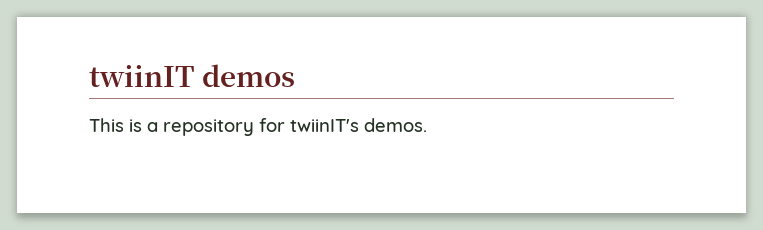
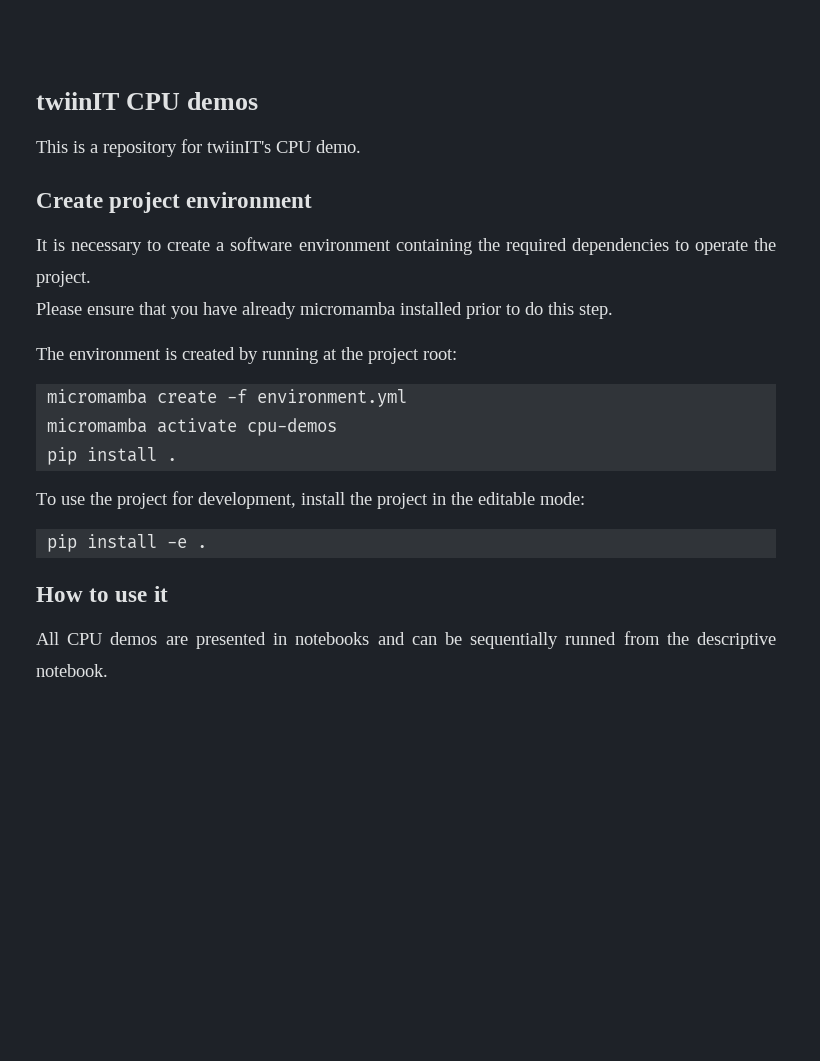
- twiinIT demos
+ twiinIT CPU demos
- This is a repository for twiinIT's demos.
+ This is a repository for twiinIT's CPU demo.
+ Create project environment
+ It is necessary to create a software environment containing the required dependencies to operate the project.
+ Please ensure that you have already micromamba installed prior to do this step.
+ The environment is created by running at the project root:
+ micromamba create -f environment.yml
+ micromamba activate cpu-demos
+ pip install .
+ To use the project for development, install the project in the editable mode:
+ pip install -e .
+ How to use it
+ All CPU demos are presented in notebooks and can be sequentially runned from the descriptive notebook.

